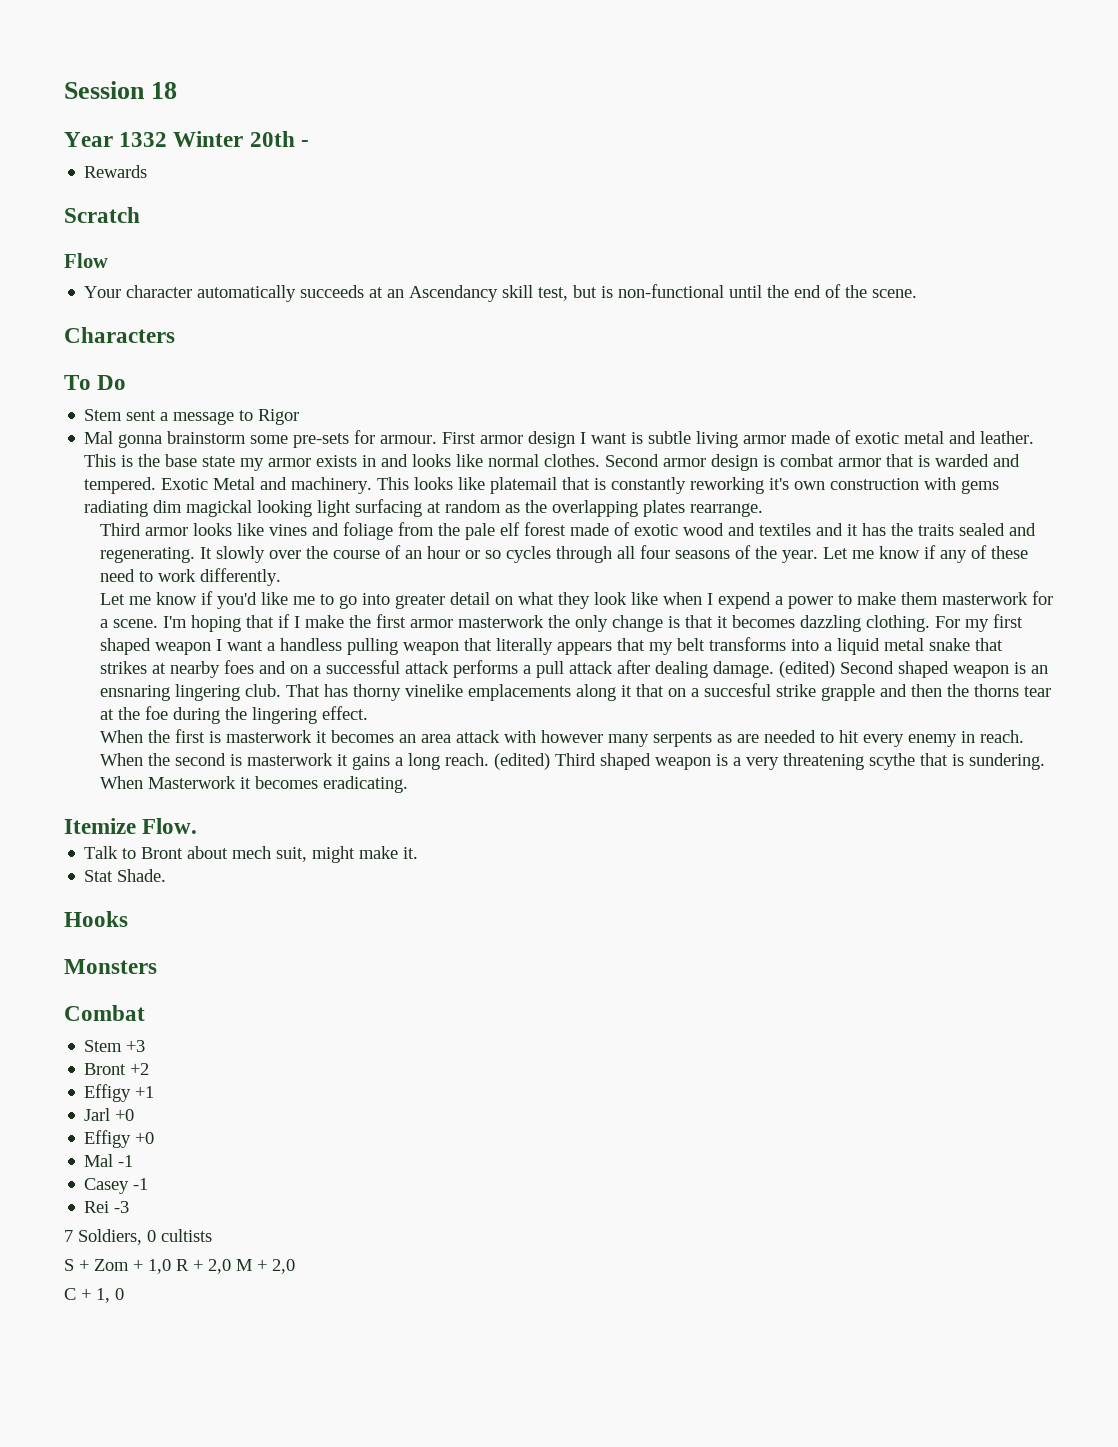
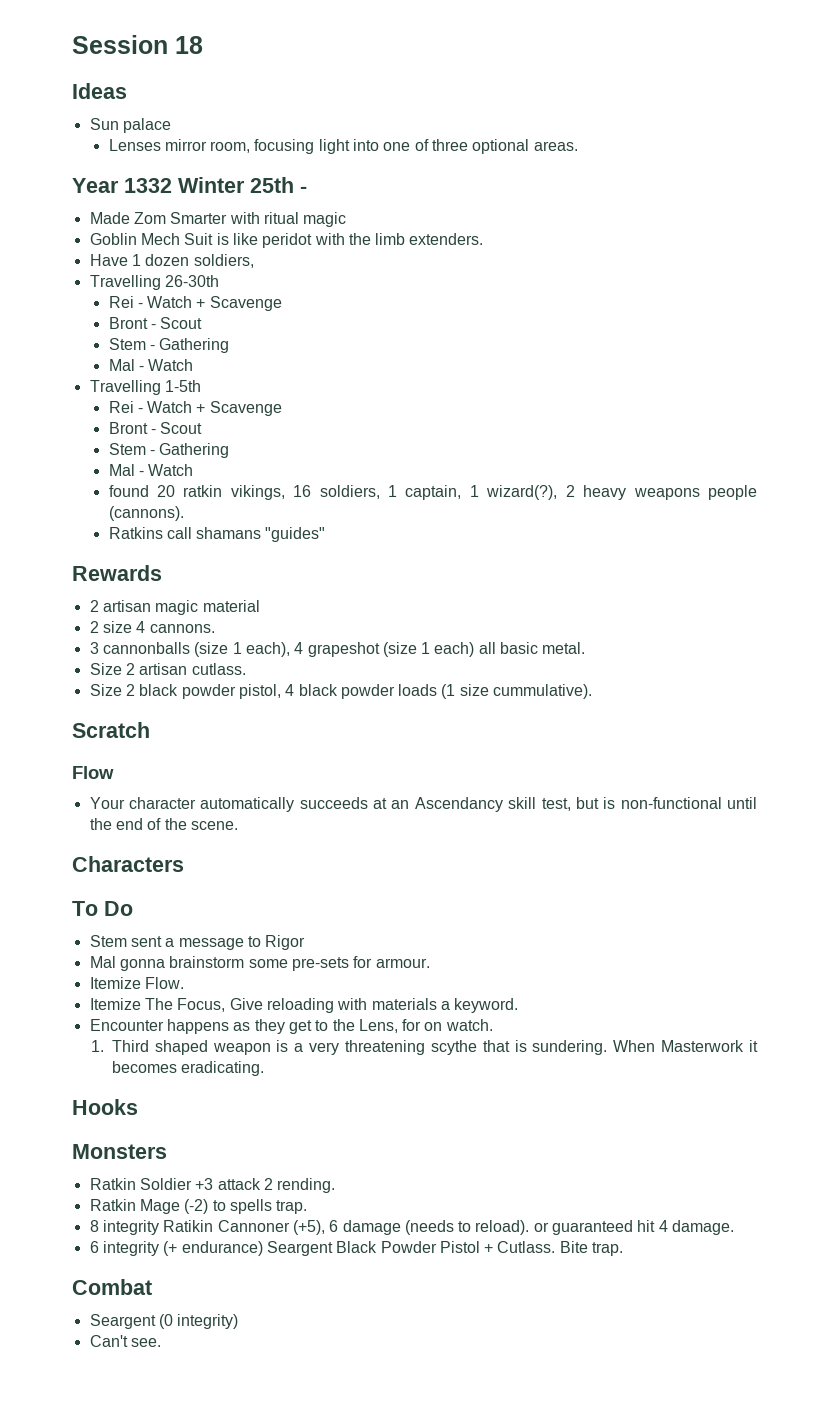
+ Ideas
+ Sun palace
+ Lenses mirror room, focusing light into one of three optional areas.
- Year 1332 Winter 20th -
+ Year 1332 Winter 25th -
+ Made Zom Smarter with ritual magic
+ Goblin Mech Suit is like peridot with the limb extenders.
+ Have 1 dozen soldiers,
+ Travelling 26-30th
+ Rei - Watch + Scavenge
+ Bront - Scout
+ Stem - Gathering
+ Mal - Watch
+ Travelling 1-5th
+ Rei - Watch + Scavenge
+ Bront - Scout
+ Stem - Gathering
+ Mal - Watch
+ found 20 ratkin vikings, 16 soldiers, 1 captain, 1 wizard(?), 2 heavy weapons people (cannons).
+ Ratkins call shamans "guides"
  Rewards
+ 2 artisan magic material
+ 2 size 4 cannons.
+ 3 cannonballs (size 1 each), 4 grapeshot (size 1 each) all basic metal.
+ Size 2 artisan cutlass.
+ Size 2 black powder pistol, 4 black powder loads (1 size cummulative).
- Mal gonna brainstorm some pre-sets for armour. First armor design I want is subtle living armor made of exotic metal and leather. This is the base state my armor exists in and looks like normal clothes. Second armor design is combat armor that is warded and tempered. Exotic Metal and machinery. This looks like platemail that is constantly reworking it's own construction with gems radiating dim magickal looking light surfacing at random as the overlapping plates rearrange.
- Third armor looks like vines and foliage from the pale elf forest made of exotic wood and textiles and it has the traits sealed and regenerating. It slowly over the course of an hour or so cycles through all four seasons of the year. Let me know if any of these need to work differently.
- Let me know if you'd like me to go into greater detail on what they look like when I expend a power to make them masterwork for a scene. I'm hoping that if I make the first armor masterwork the only change is that it becomes dazzling clothing. For my first shaped weapon I want a handless pulling weapon that literally appears that my belt transforms into a liquid metal snake that strikes at nearby foes and on a successful attack performs a pull attack after dealing damage. (edited) Second shaped weapon is an ensnaring lingering club. That has thorny vinelike emplacements along it that on a succesful strike grapple and then the thorns tear at the foe during the lingering effect.
- When the first is masterwork it becomes an area attack with however many serpents as are needed to hit every enemy in reach. When the second is masterwork it gains a long reach. (edited) Third shaped weapon is a very threatening scythe that is sundering.
+ Mal gonna brainstorm some pre-sets for armour.
+ Itemize Flow.
+ Itemize The Focus, Give reloading with materials a keyword.
+ Encounter happens as they get to the Lens, for on watch.
+ 1. Third shaped weapon is a very threatening scythe that is sundering.
- Itemize Flow.
- Talk to Bront about mech suit, might make it.
- Stat Shade.
  Hooks
  Monsters
+ Ratkin Soldier +3 attack 2 rending.
+ Ratkin Mage (-2) to spells trap.
+ 8 integrity Ratikin Cannoner (+5), 6 damage (needs to reload). or guaranteed hit 4 damage.
+ 6 integrity (+ endurance) Seargent Black Powder Pistol + Cutlass. Bite trap.
  Combat
- Stem +3
- Bront +2
- Effigy +1
- Jarl +0
- Effigy +0
- Mal -1
- Casey -1
- Rei -3
- 7 Soldiers, 0 cultists
- S + Zom + 1,0 R + 2,0 M + 2,0
- C + 1, 0
+ Seargent (0 integrity)
+ Can't see.

